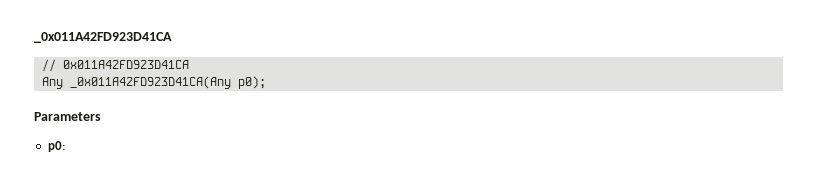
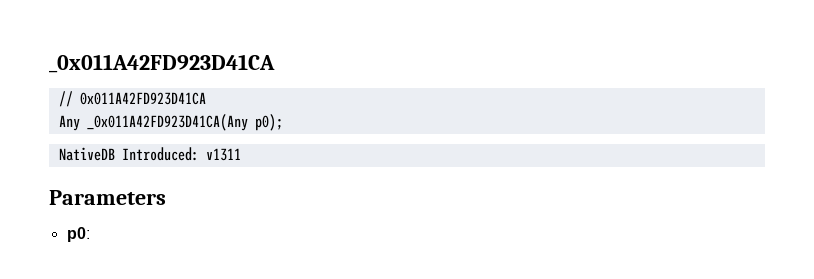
+ NativeDB Introduced: v1311

